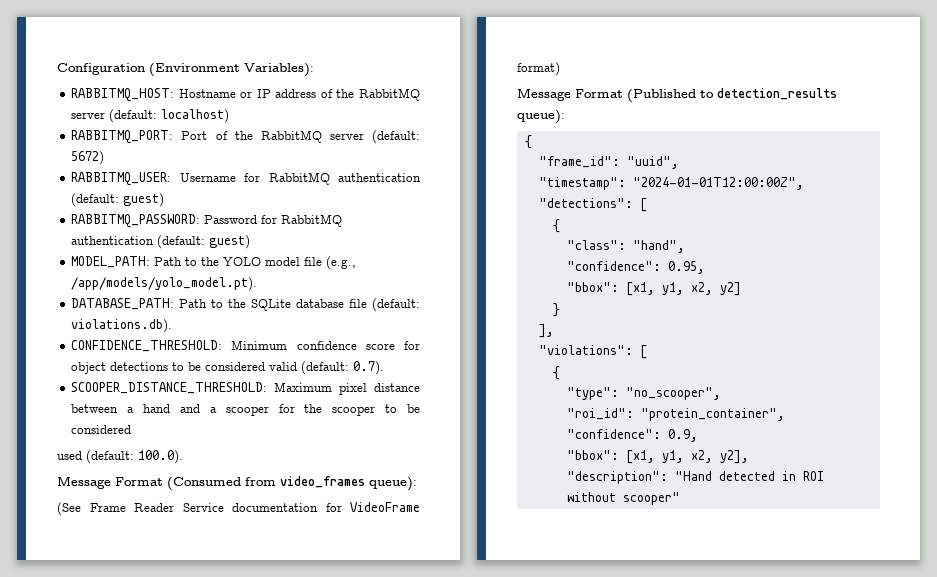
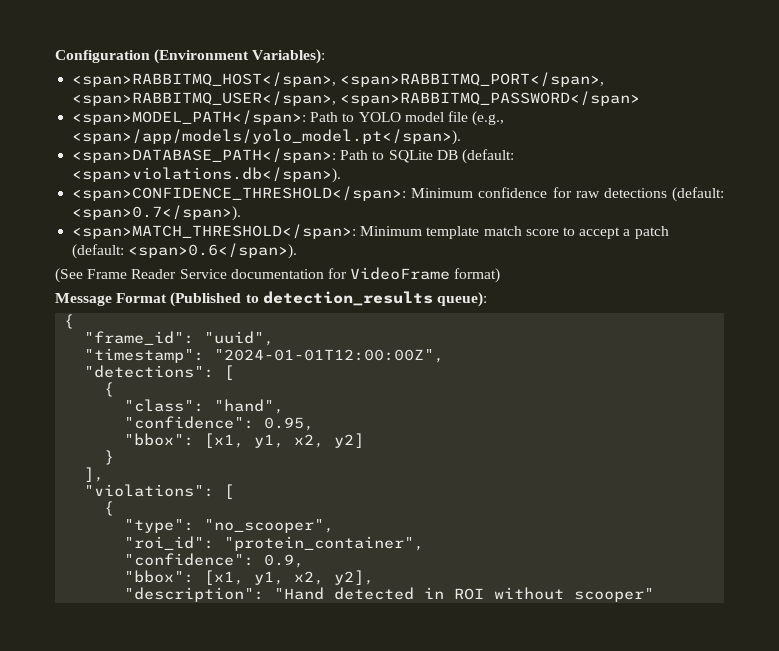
- RABBITMQ_HOST: Hostname or IP address of the RabbitMQ server (default: localhost)
- RABBITMQ_PORT: Port of the RabbitMQ server (default: 5672)
- RABBITMQ_USER: Username for RabbitMQ authentication (default: guest)
- RABBITMQ_PASSWORD: Password for RabbitMQ authentication (default: guest)
- MODEL_PATH: Path to the YOLO model file (e.g., /app/models/yolo_model.pt).
- DATABASE_PATH: Path to the SQLite database file (default: violations.db).
- CONFIDENCE_THRESHOLD: Minimum confidence score for object detections to be considered valid (default: 0.7).
- SCOOPER_DISTANCE_THRESHOLD: Maximum pixel distance between a hand and a scooper for the scooper to be considered
- used (default: 100.0).
- Message Format (Consumed from video_frames queue):
+ <span>RABBITMQ_HOST</span>, <span>RABBITMQ_PORT</span>, <span>RABBITMQ_USER</span>, <span>RABBITMQ_PASSWORD</span>
+ <span>MODEL_PATH</span>: Path to YOLO model file (e.g., <span>/app/models/yolo_model.pt</span>).
+ <span>DATABASE_PATH</span>: Path to SQLite DB (default: <span>violations.db</span>).
+ <span>CONFIDENCE_THRESHOLD</span>: Minimum confidence for raw detections (default: <span>0.7</span>).
+ <span>MATCH_THRESHOLD</span>: Minimum template match score to accept a patch (default: <span>0.6</span>).

